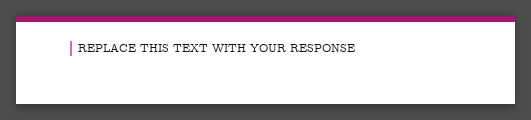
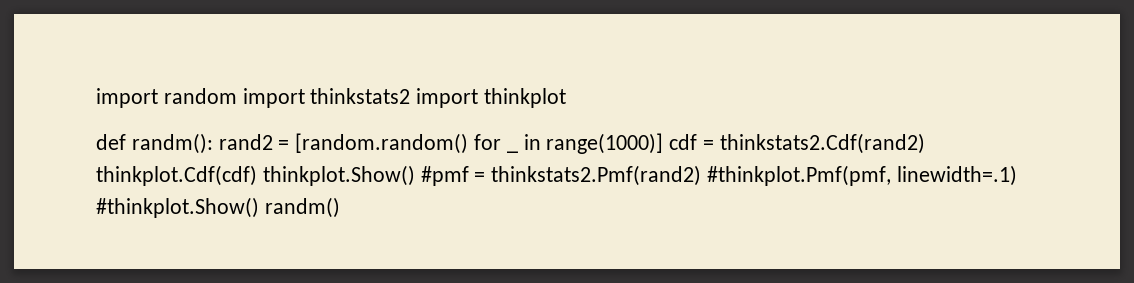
- REPLACE THIS TEXT WITH YOUR RESPONSE
+ import random import thinkstats2 import thinkplot
+ def randm(): rand2 = [random.random() for _ in range(1000)] cdf = thinkstats2.Cdf(rand2) thinkplot.Cdf(cdf) thinkplot.Show() #pmf = thinkstats2.Pmf(rand2) #thinkplot.Pmf(pmf, linewidth=.1) #thinkplot.Show() randm()

